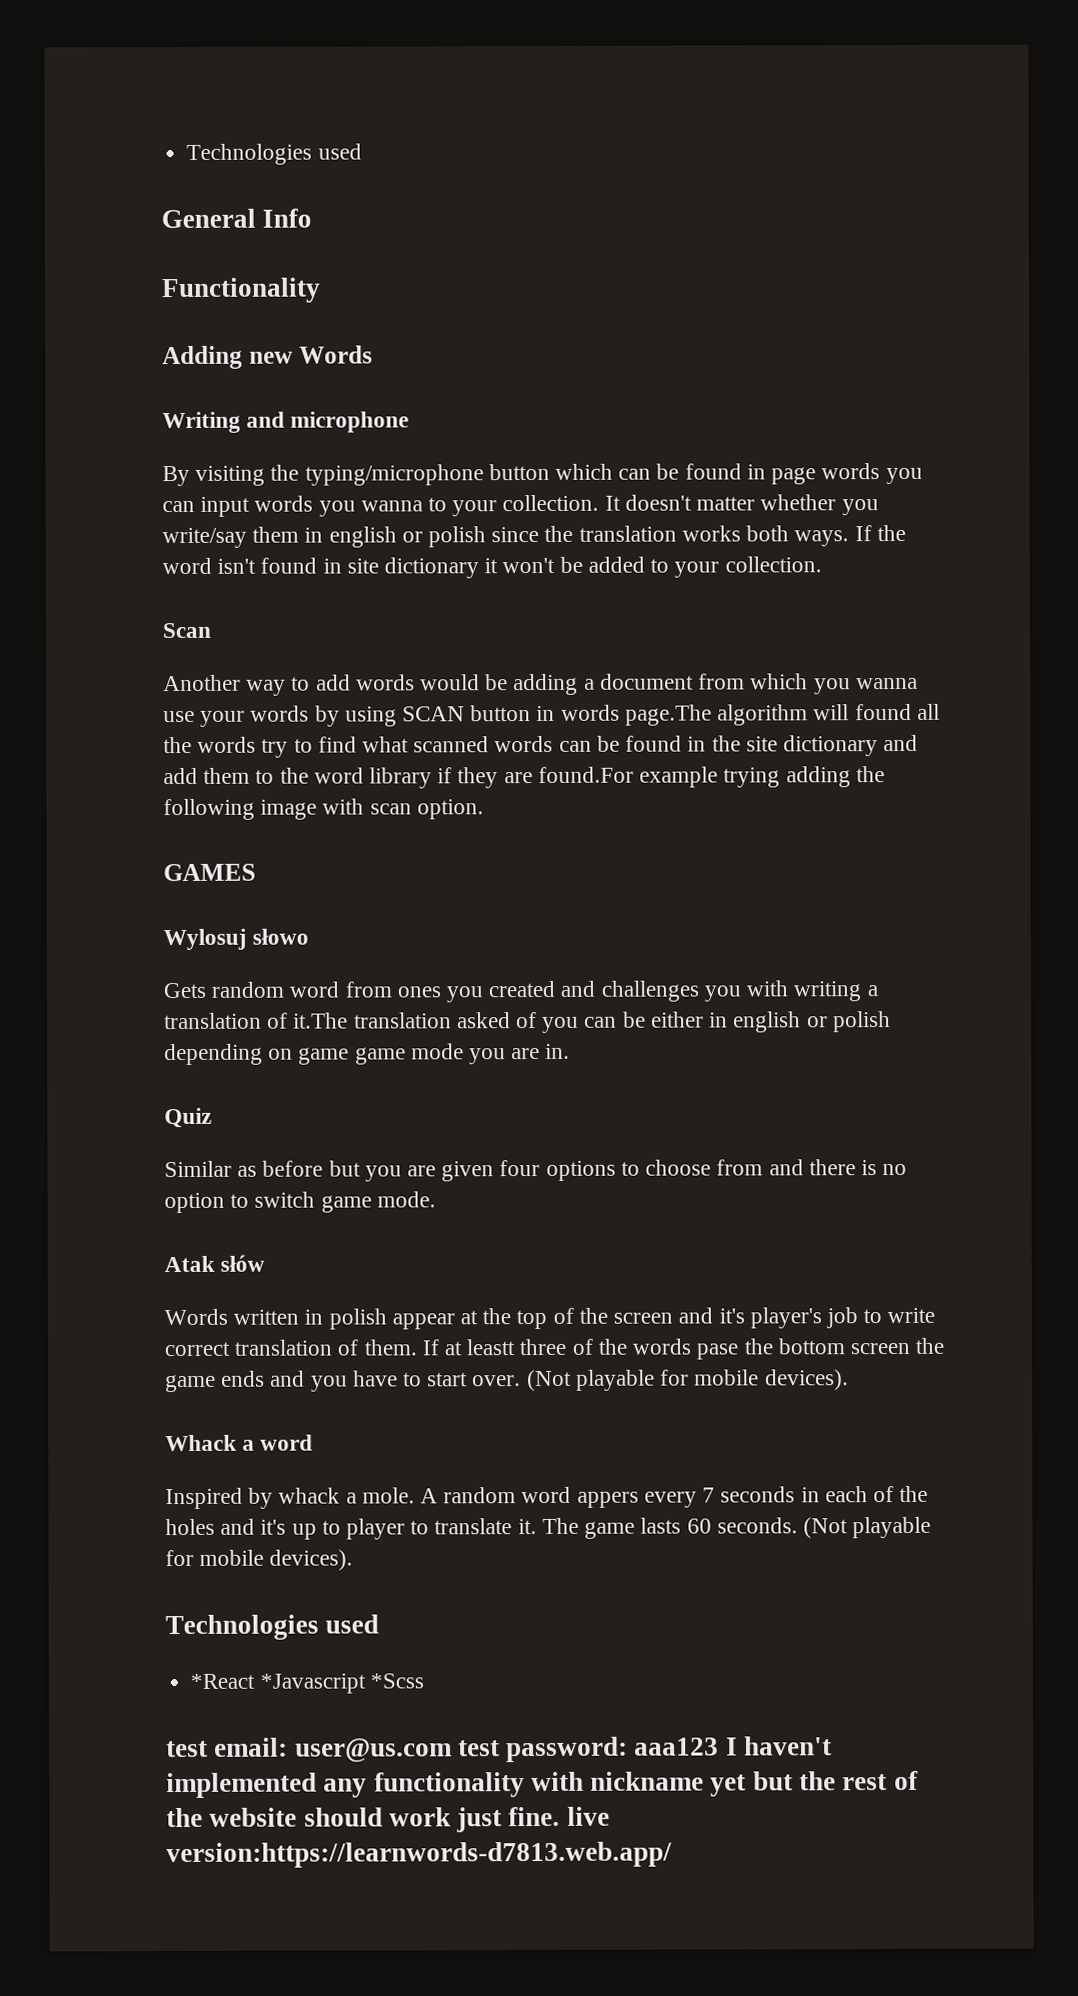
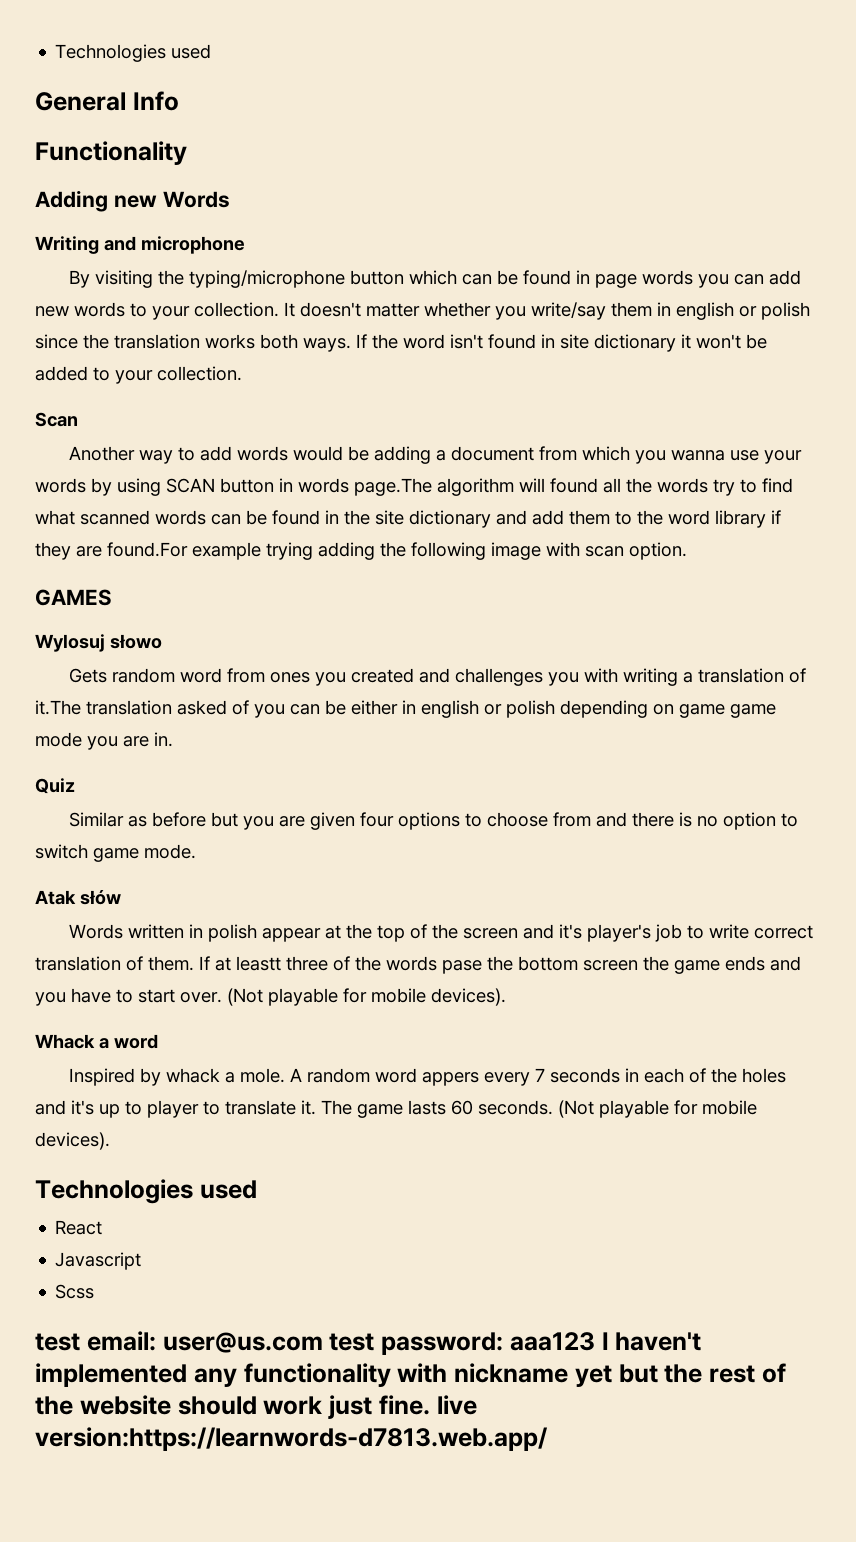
- By visiting the typing/microphone button which can be found in page words you can input words you wanna to your collection.
+ By visiting the typing/microphone button which can be found in page words you can add new words to your collection.
- *React *Javascript *Scss
+ React
+ Javascript
+ Scss

